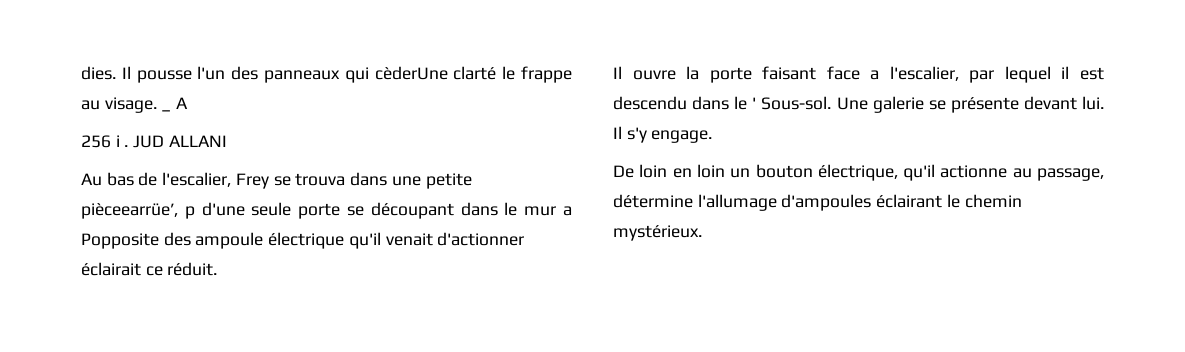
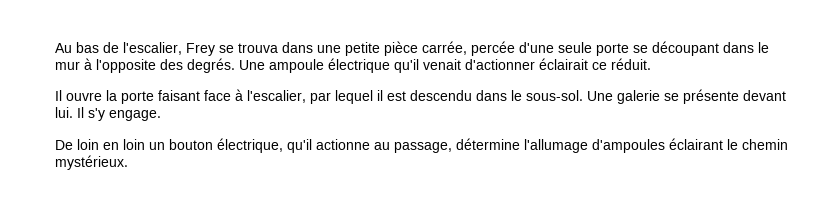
- dies. Il pousse l'un des panneaux qui cèderUne clarté le frappe au visage. _ A
- 256 i . JUD ALLANI
- Au bas de l'escalier, Frey se trouva dans une petite pièceearrüe’, p d'une seule porte se découpant dans le mur a Popposite des ampoule électrique qu'il venait d'actionner éclairait ce réduit.
+ Au bas de l'escalier, Frey se trouva dans une petite pièce carrée, percée d'une seule porte se découpant dans le mur à l'opposite des degrés. Une ampoule électrique qu'il venait d'actionner éclairait ce réduit.
- Il ouvre la porte faisant face a l'escalier, par lequel il est descendu dans le ' Sous-sol.
+ Il ouvre la porte faisant face à l'escalier, par lequel il est descendu dans le sous-sol.

